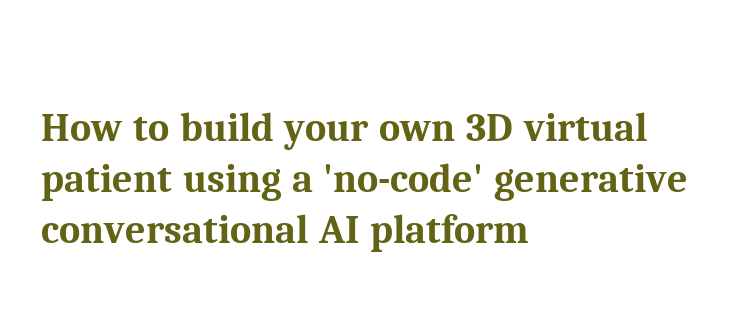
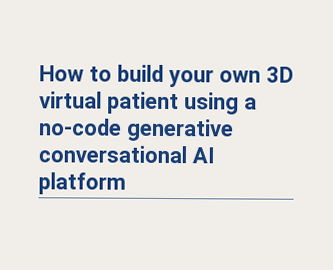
- How to build your own 3D virtual patient using a 'no-code' generative conversational AI platform
+ How to build your own 3D virtual patient using a no-code generative conversational AI platform

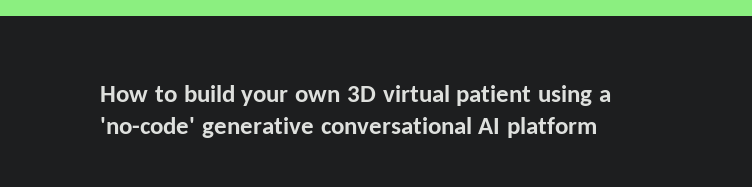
- How to build your own 3D virtual patient using a no-code generative conversational AI platform
+ How to build your own 3D virtual patient using a 'no-code' generative conversational AI platform

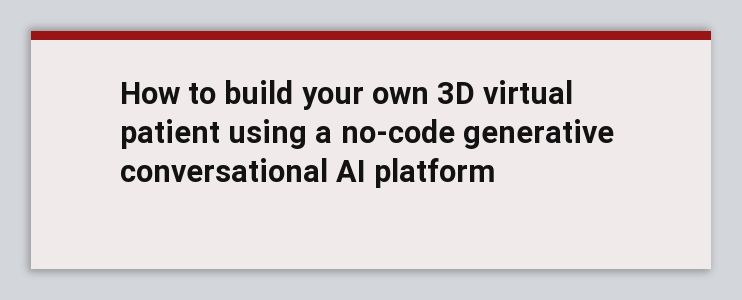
- How to build your own 3D virtual patient using a 'no-code' generative conversational AI platform
+ How to build your own 3D virtual patient using a no-code generative conversational AI platform

